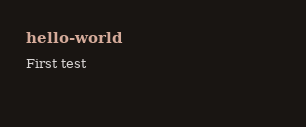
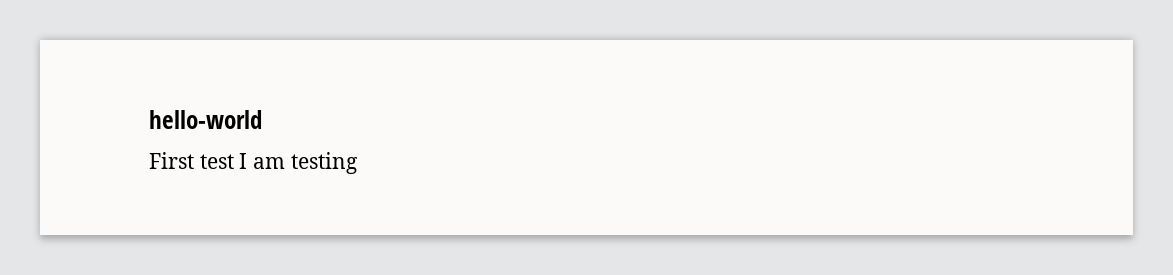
- First test
+ First test I am testing

